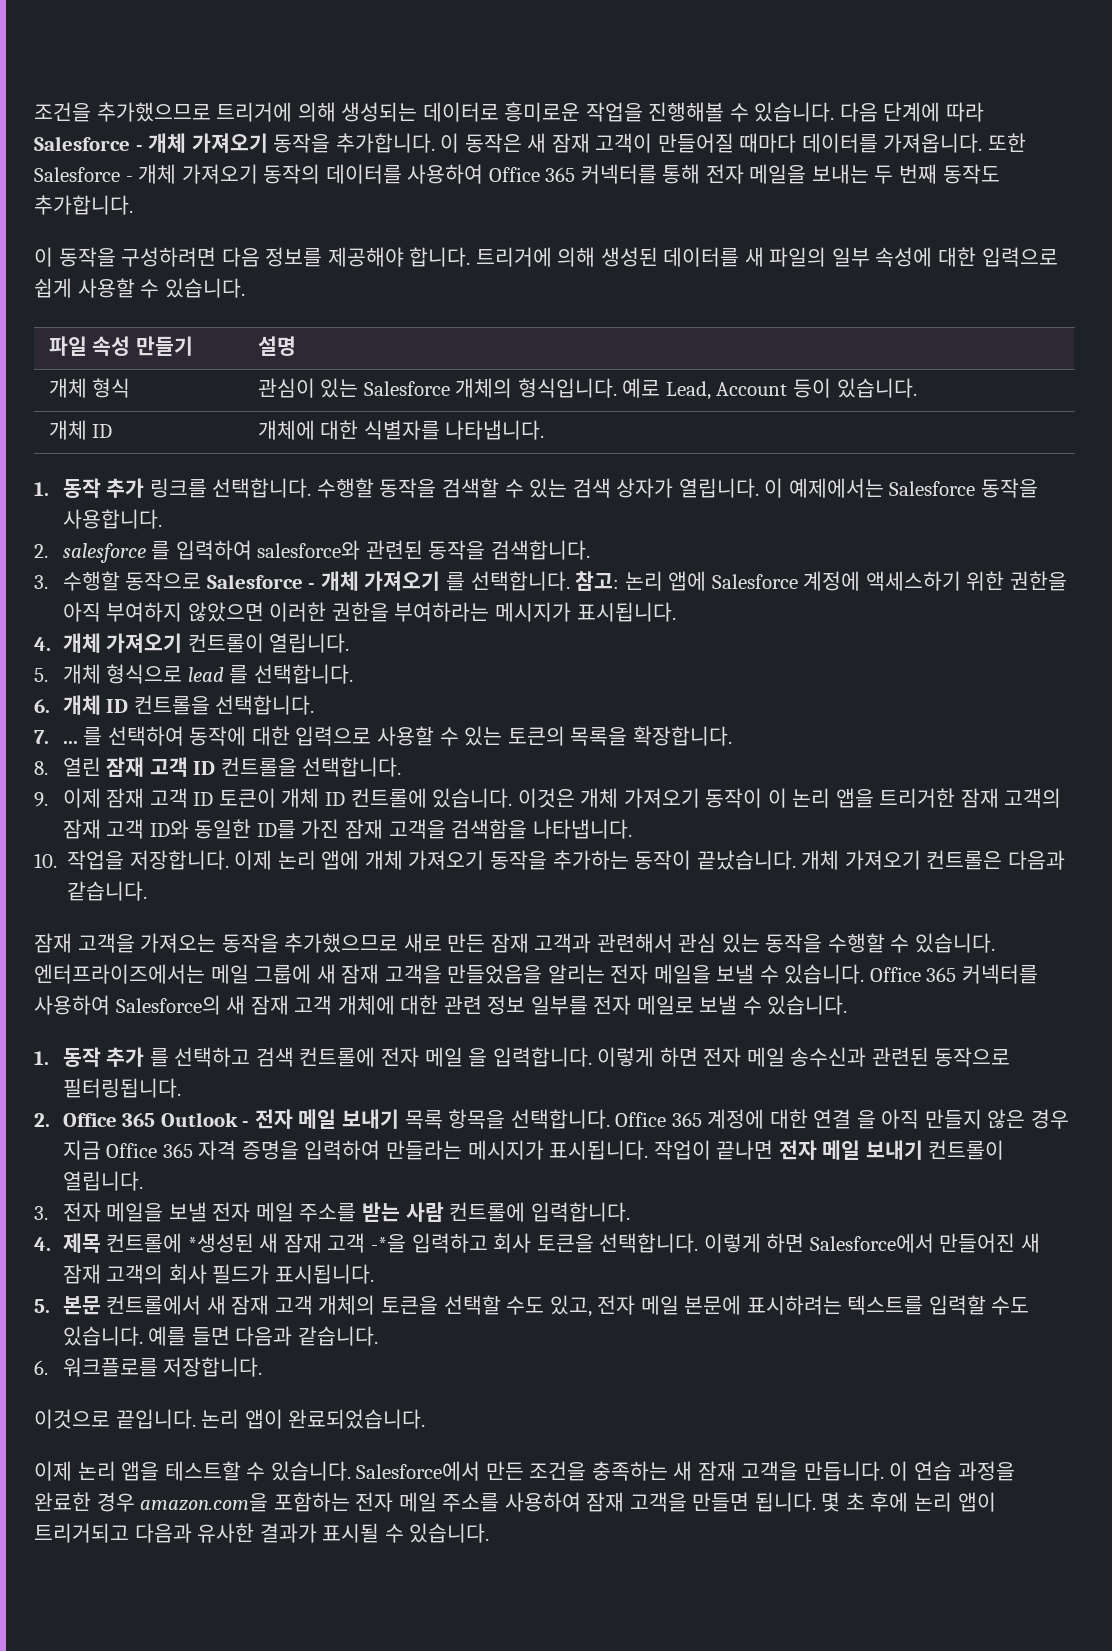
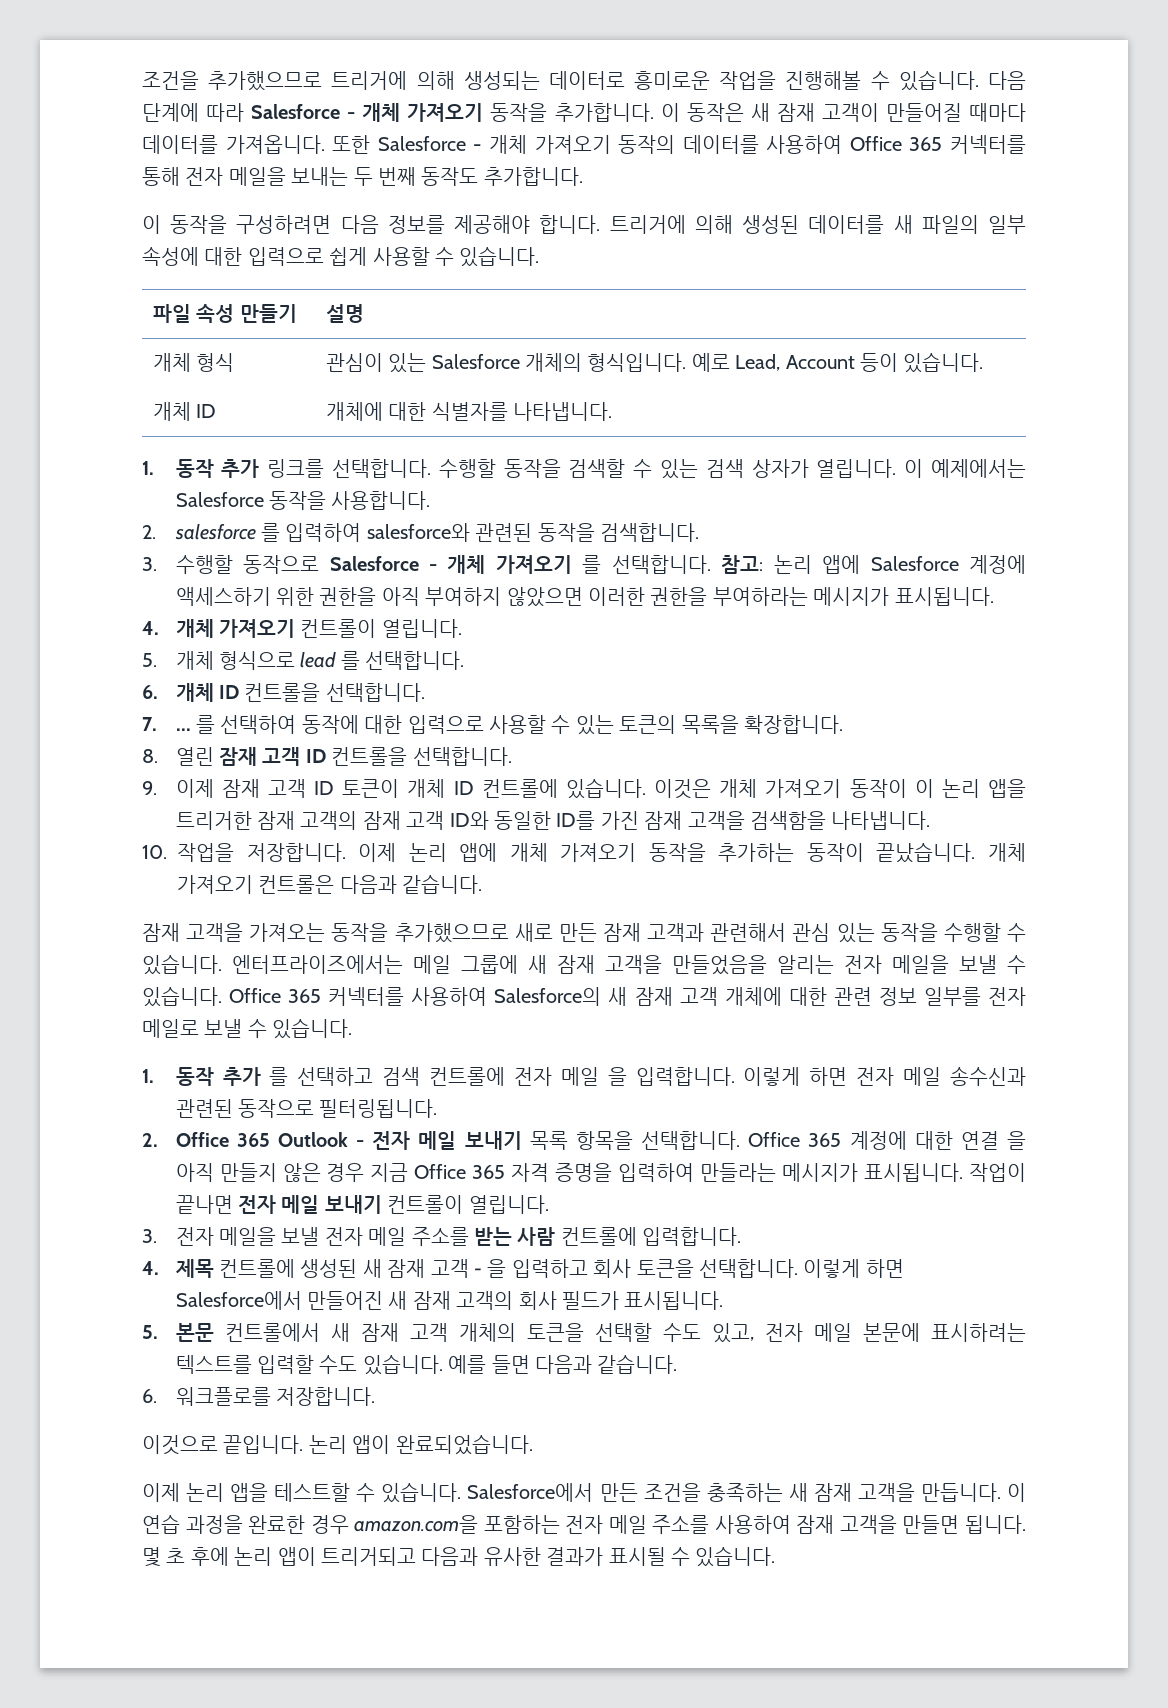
- 4. 제목 컨트롤에 *생성된 새 잠재 고객 -*을 입력하고 회사 토큰을 선택합니다.
+ 4. 제목 컨트롤에 생성된 새 잠재 고객 - 을 입력하고 회사 토큰을 선택합니다.

